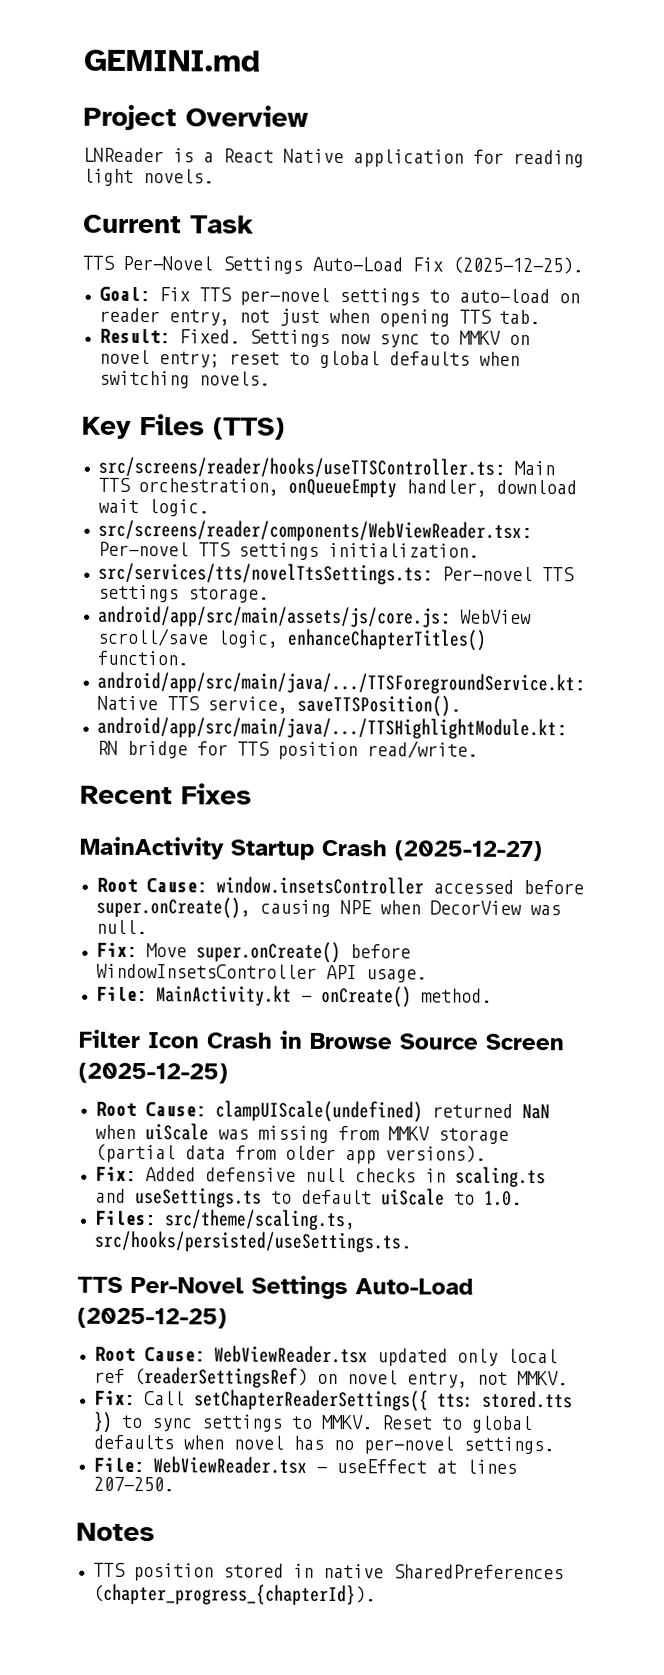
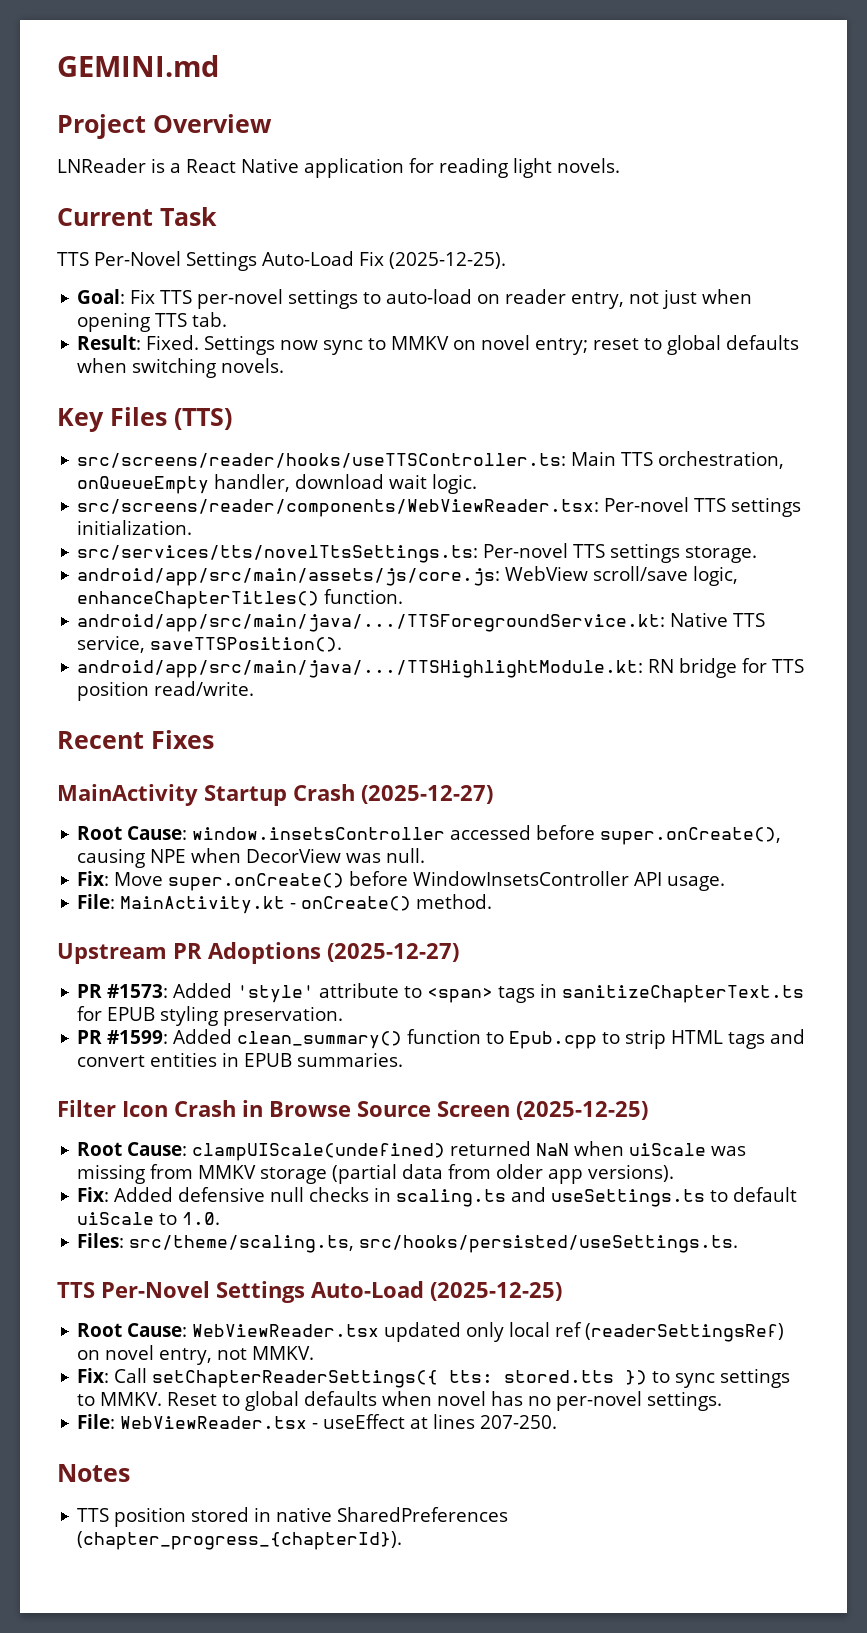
+ Upstream PR Adoptions (2025-12-27)
+ PR #1573: Added 'style' attribute to <span> tags in sanitizeChapterText.ts for EPUB styling preservation.
+ PR #1599: Added clean_summary() function to Epub.cpp to strip HTML tags and convert entities in EPUB summaries.

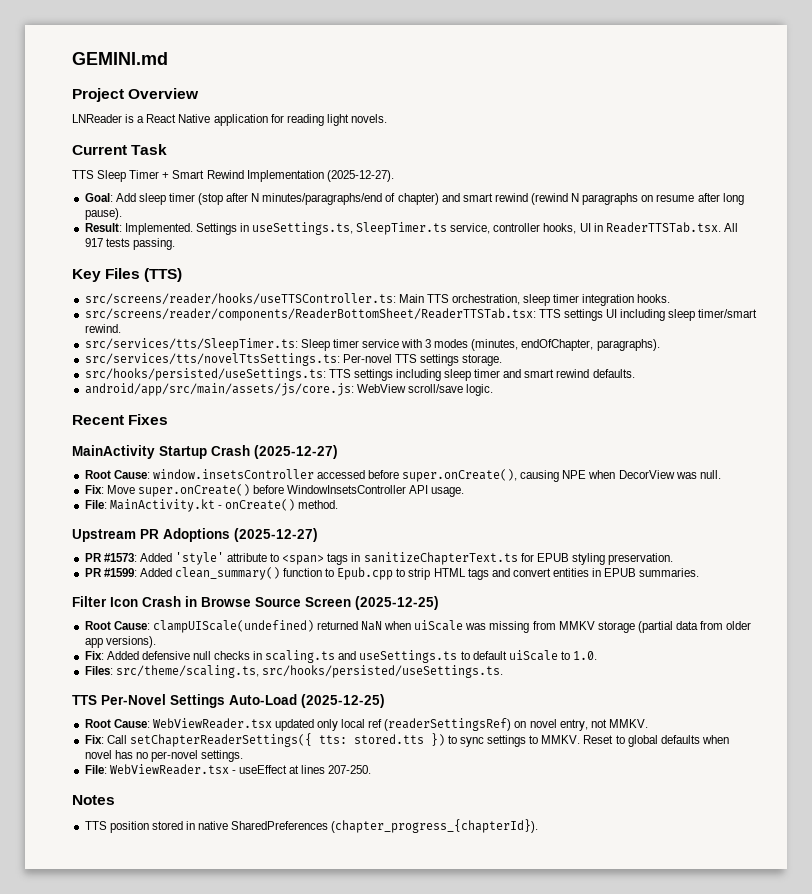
- TTS Per-Novel Settings Auto-Load Fix (2025-12-25).
- Goal: Fix TTS per-novel settings to auto-load on reader entry, not just when opening TTS tab.
- Result: Fixed. Settings now sync to MMKV on novel entry; reset to global defaults when switching novels.
+ TTS Sleep Timer + Smart Rewind Implementation (2025-12-27).
+ Goal: Add sleep timer (stop after N minutes/paragraphs/end of chapter) and smart rewind (rewind N paragraphs on resume after long pause).
+ Result: Implemented. Settings in useSettings.ts, SleepTimer.ts service, controller hooks, UI in ReaderTTSTab.tsx. All 917 tests passing.
- src/screens/reader/hooks/useTTSController.ts: Main TTS orchestration, onQueueEmpty handler, download wait logic.
- src/screens/reader/components/WebViewReader.tsx: Per-novel TTS settings initialization.
+ src/screens/reader/hooks/useTTSController.ts: Main TTS orchestration, sleep timer integration hooks.
+ src/screens/reader/components/ReaderBottomSheet/ReaderTTSTab.tsx: TTS settings UI including sleep timer/smart rewind.
+ src/services/tts/SleepTimer.ts: Sleep timer service with 3 modes (minutes, endOfChapter, paragraphs).
- android/app/src/main/assets/js/core.js: WebView scroll/save logic, enhanceChapterTitles() function.
- android/app/src/main/java/.../TTSForegroundService.kt: Native TTS service, saveTTSPosition().
- android/app/src/main/java/.../TTSHighlightModule.kt: RN bridge for TTS position read/write.
+ src/hooks/persisted/useSettings.ts: TTS settings including sleep timer and smart rewind defaults.
+ android/app/src/main/assets/js/core.js: WebView scroll/save logic.

